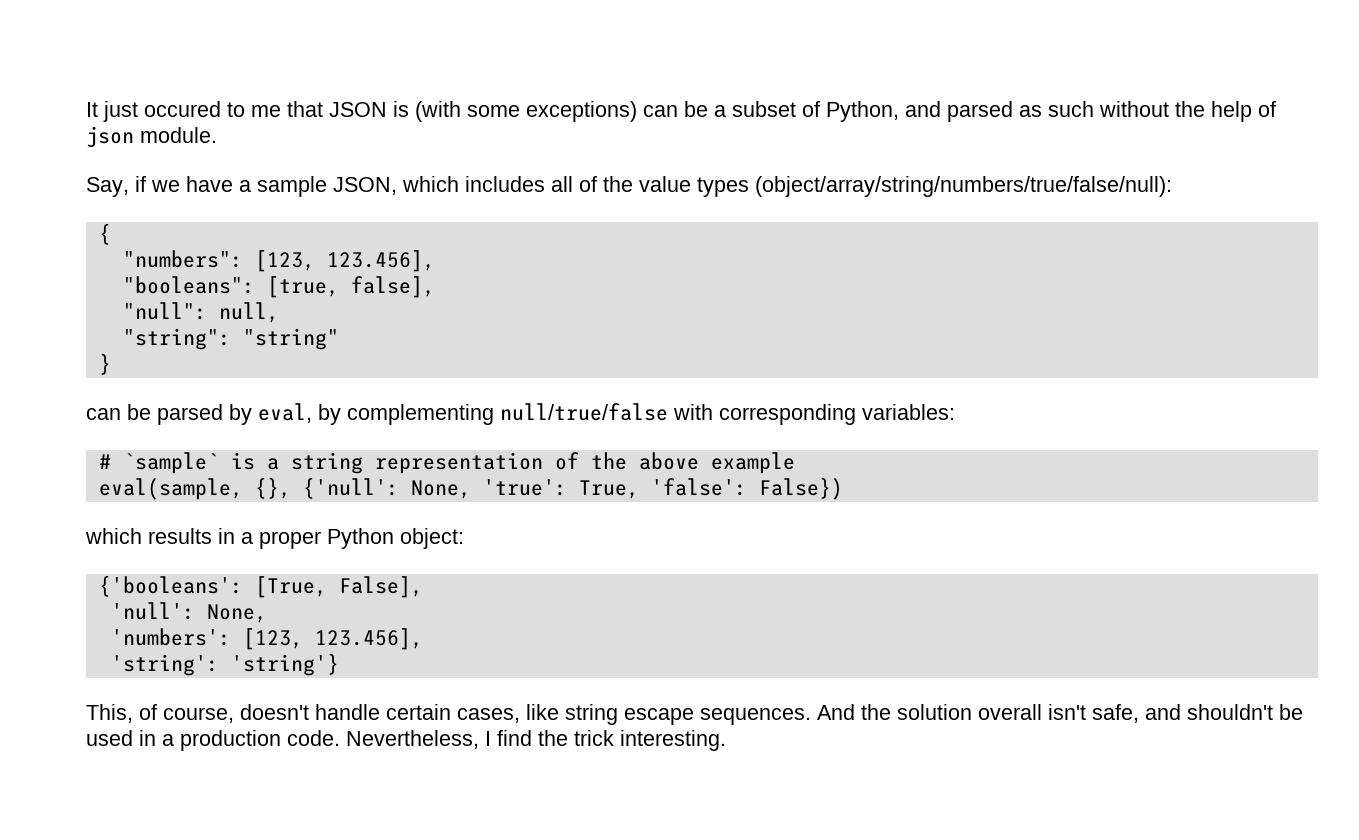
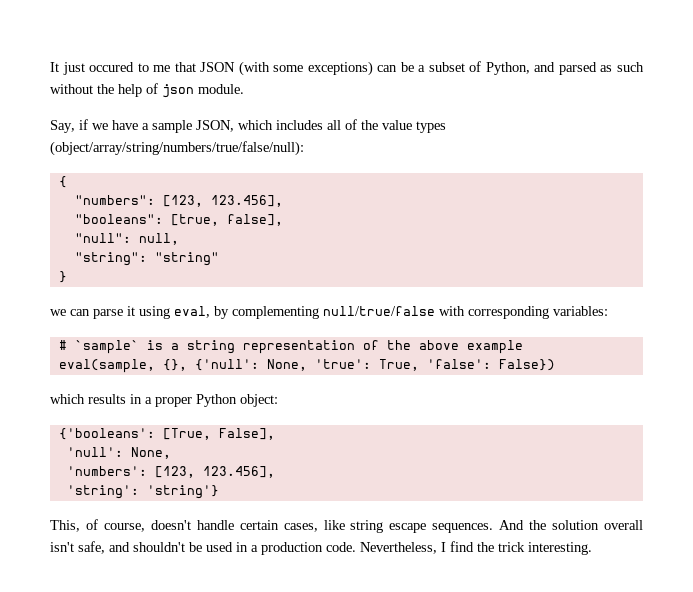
- It just occured to me that JSON is (with some exceptions) can be a subset of Python, and parsed as such without the help of json module.
+ It just occured to me that JSON (with some exceptions) can be a subset of Python, and parsed as such without the help of json module.
- can be parsed by eval, by complementing null/true/false with corresponding variables:
+ we can parse it using eval, by complementing null/true/false with corresponding variables:

